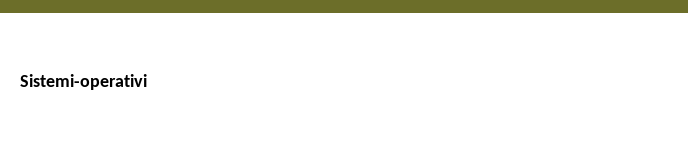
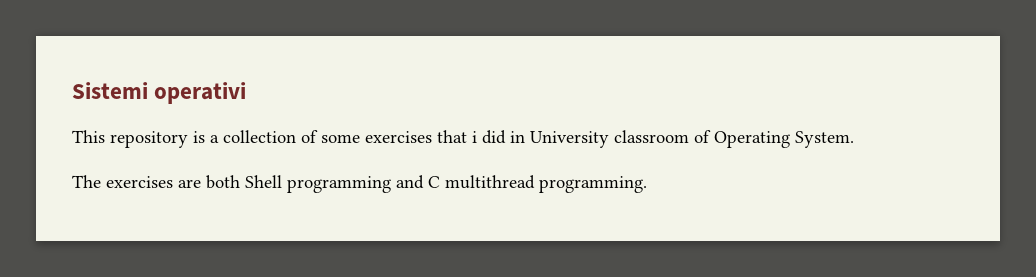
- Sistemi-operativi
+ Sistemi operativi
+ This repository is a collection of some exercises that i did in University classroom of Operating System.
+ The exercises are both Shell programming and C multithread programming.

